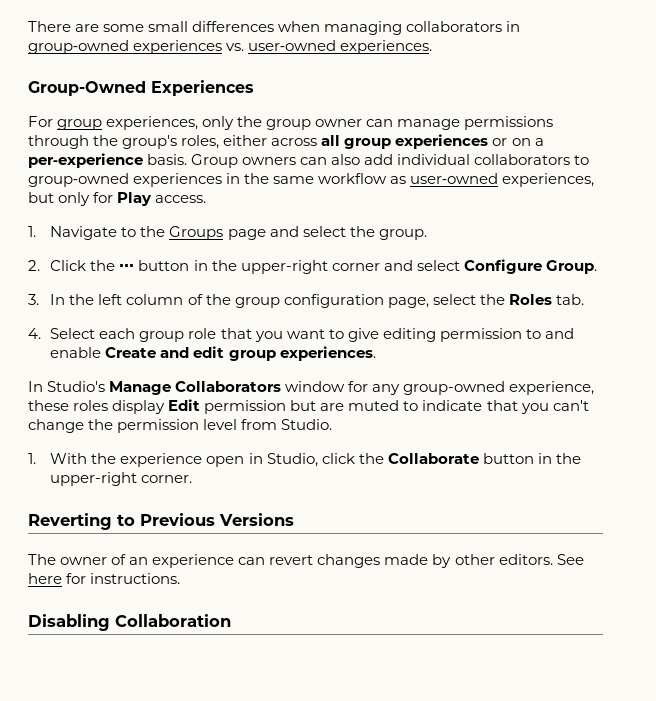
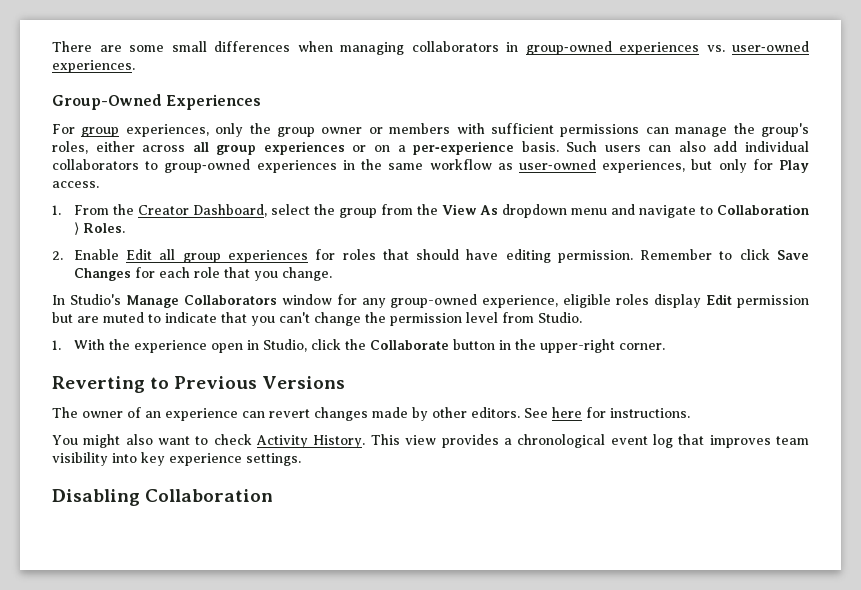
- For group experiences, only the group owner can manage permissions through the group's roles, either across all group experiences or on a per‑experience basis.
+ For group experiences, only the group owner or members with sufficient permissions can manage the group's roles, either across all group experiences or on a per‑experience basis.
- Group owners can also add individual collaborators to group‑owned experiences in the same workflow as user‑owned experiences, but only for Play access.
+ Such users can also add individual collaborators to group‑owned experiences in the same workflow as user‑owned experiences, but only for Play access.
- 1. Navigate to the Groups page and select the group.
- 2. Click the ⋯ button in the upper-right corner and select Configure Group.
- 3. In the left column of the group configuration page, select the Roles tab.
- 4. Select each group role that you want to give editing permission to and enable Create and edit group experiences.
+ 1. From the Creator Dashboard, select the group from the View As dropdown menu and navigate to Collaboration ⟩ Roles.
+ 2. Enable Edit all group experiences for roles that should have editing permission. Remember to click Save Changes for each role that you change.
- In Studio's Manage Collaborators window for any group-owned experience, these roles display Edit permission but are muted to indicate that you can't change the permission level from Studio.
+ In Studio's Manage Collaborators window for any group-owned experience, eligible roles display Edit permission but are muted to indicate that you can't change the permission level from Studio.
+ You might also want to check Activity History. This view provides a chronological event log that improves team visibility into key experience settings.

